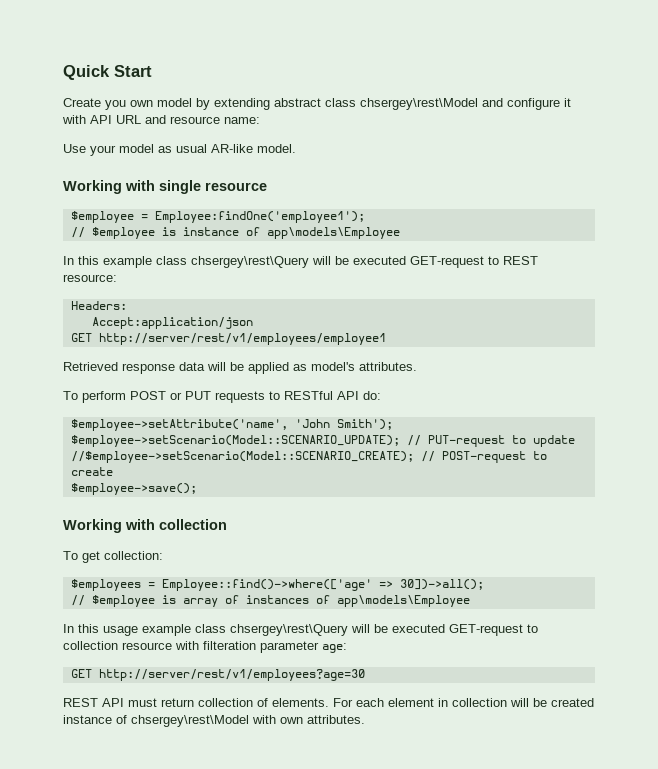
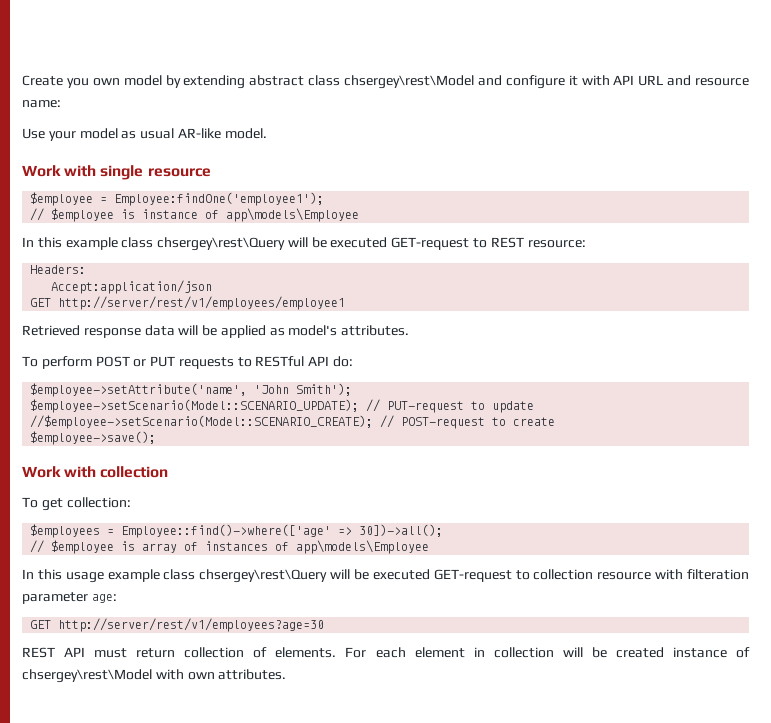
- Quick Start
- Working with single resource
+ Work with single resource
- Working with collection
+ Work with collection

